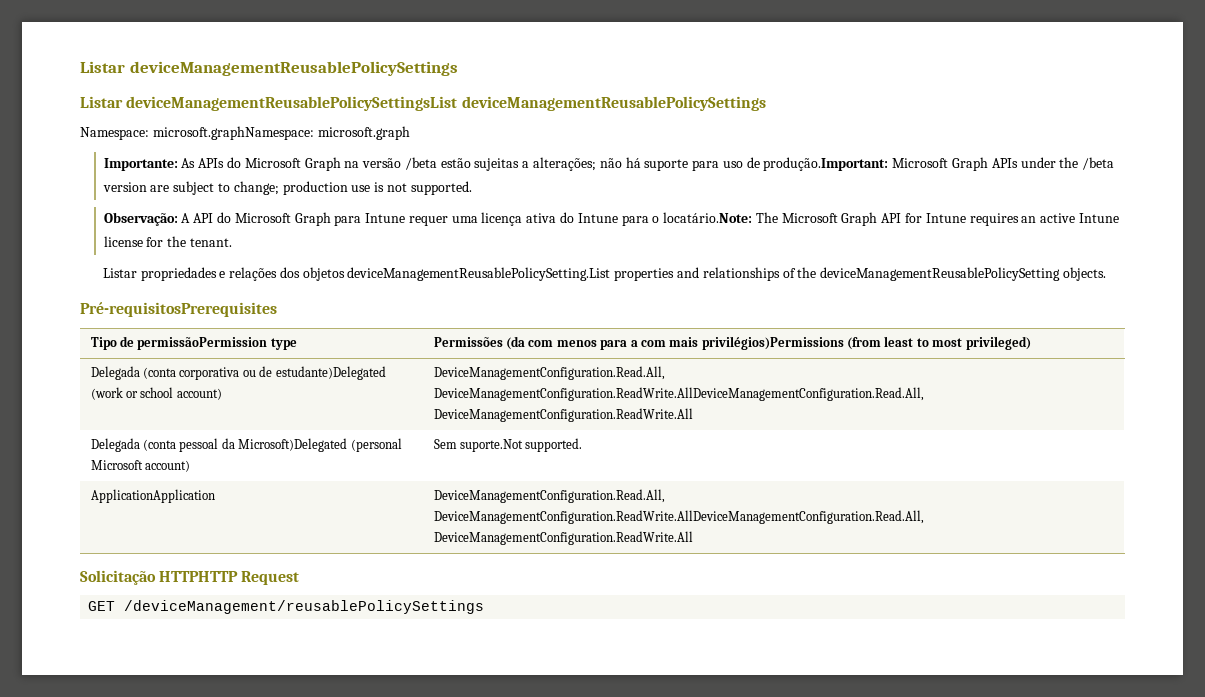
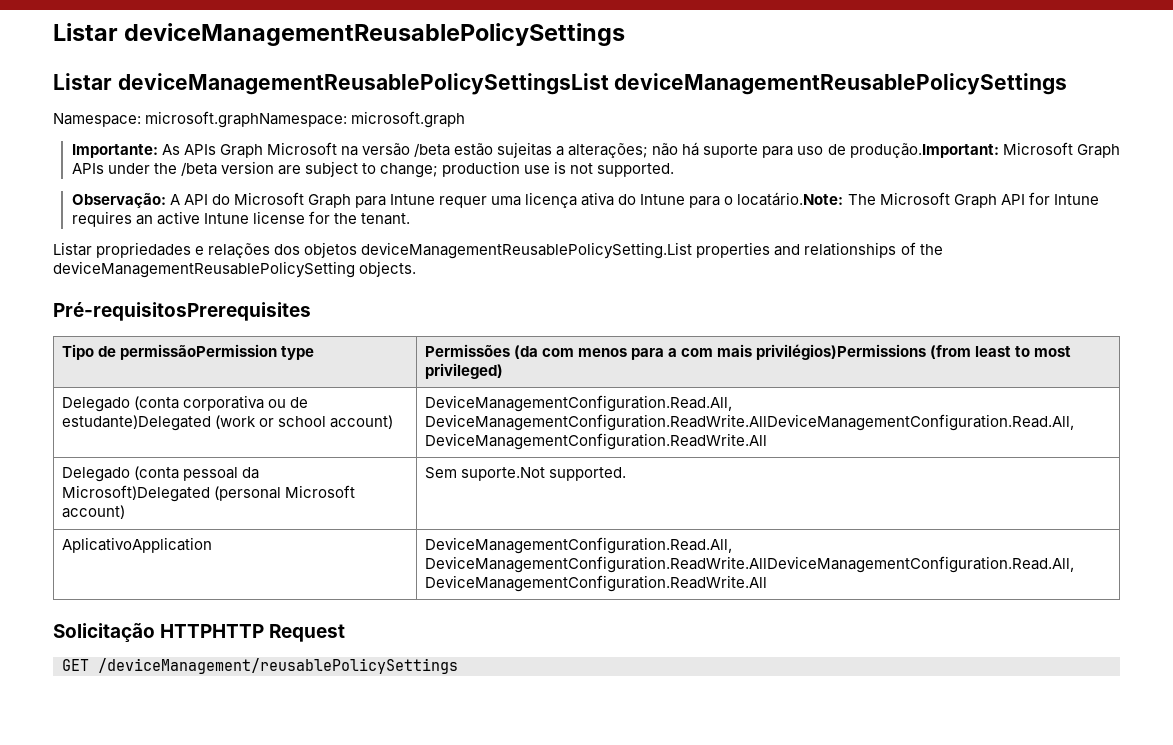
- Importante: As APIs do Microsoft Graph na versão /beta estão sujeitas a alterações; não há suporte para uso de produção.Important: Microsoft Graph APIs under the /beta version are subject to change; production use is not supported.
+ Importante: As APIs Graph Microsoft na versão /beta estão sujeitas a alterações; não há suporte para uso de produção.Important: Microsoft Graph APIs under the /beta version are subject to change; production use is not supported.
- Delegada (conta corporativa ou de estudante)Delegated (work or school account) | DeviceManagementConfiguration.Read.All, DeviceManagementConfiguration.ReadWrite.AllDeviceManagementConfiguration.Read.All, DeviceManagementConfiguration.ReadWrite.All
+ Delegado (conta corporativa ou de estudante)Delegated (work or school account) | DeviceManagementConfiguration.Read.All, DeviceManagementConfiguration.ReadWrite.AllDeviceManagementConfiguration.Read.All, DeviceManagementConfiguration.ReadWrite.All
- Delegada (conta pessoal da Microsoft)Delegated (personal Microsoft account) | Sem suporte.Not supported.
+ Delegado (conta pessoal da Microsoft)Delegated (personal Microsoft account) | Sem suporte.Not supported.
- ApplicationApplication | DeviceManagementConfiguration.Read.All, DeviceManagementConfiguration.ReadWrite.AllDeviceManagementConfiguration.Read.All, DeviceManagementConfiguration.ReadWrite.All
+ AplicativoApplication | DeviceManagementConfiguration.Read.All, DeviceManagementConfiguration.ReadWrite.AllDeviceManagementConfiguration.Read.All, DeviceManagementConfiguration.ReadWrite.All

